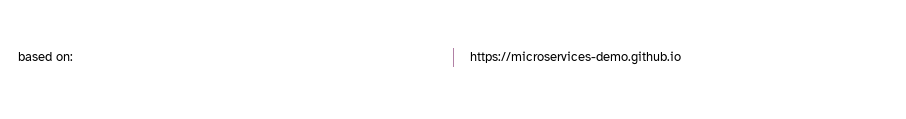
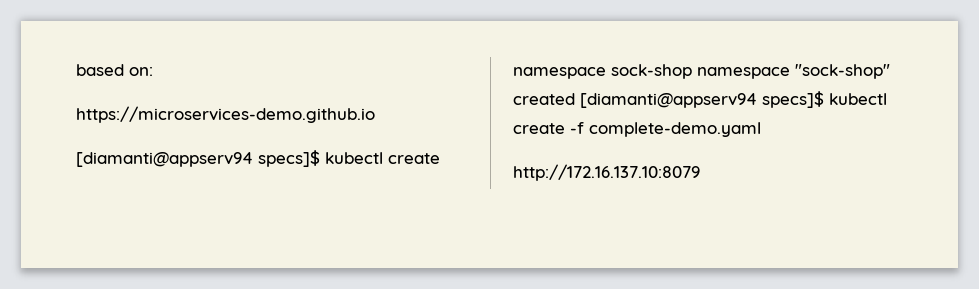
+ [diamanti@appserv94 specs]$ kubectl create namespace sock-shop namespace "sock-shop" created [diamanti@appserv94 specs]$ kubectl create -f complete-demo.yaml
+ http://172.16.137.10:8079

